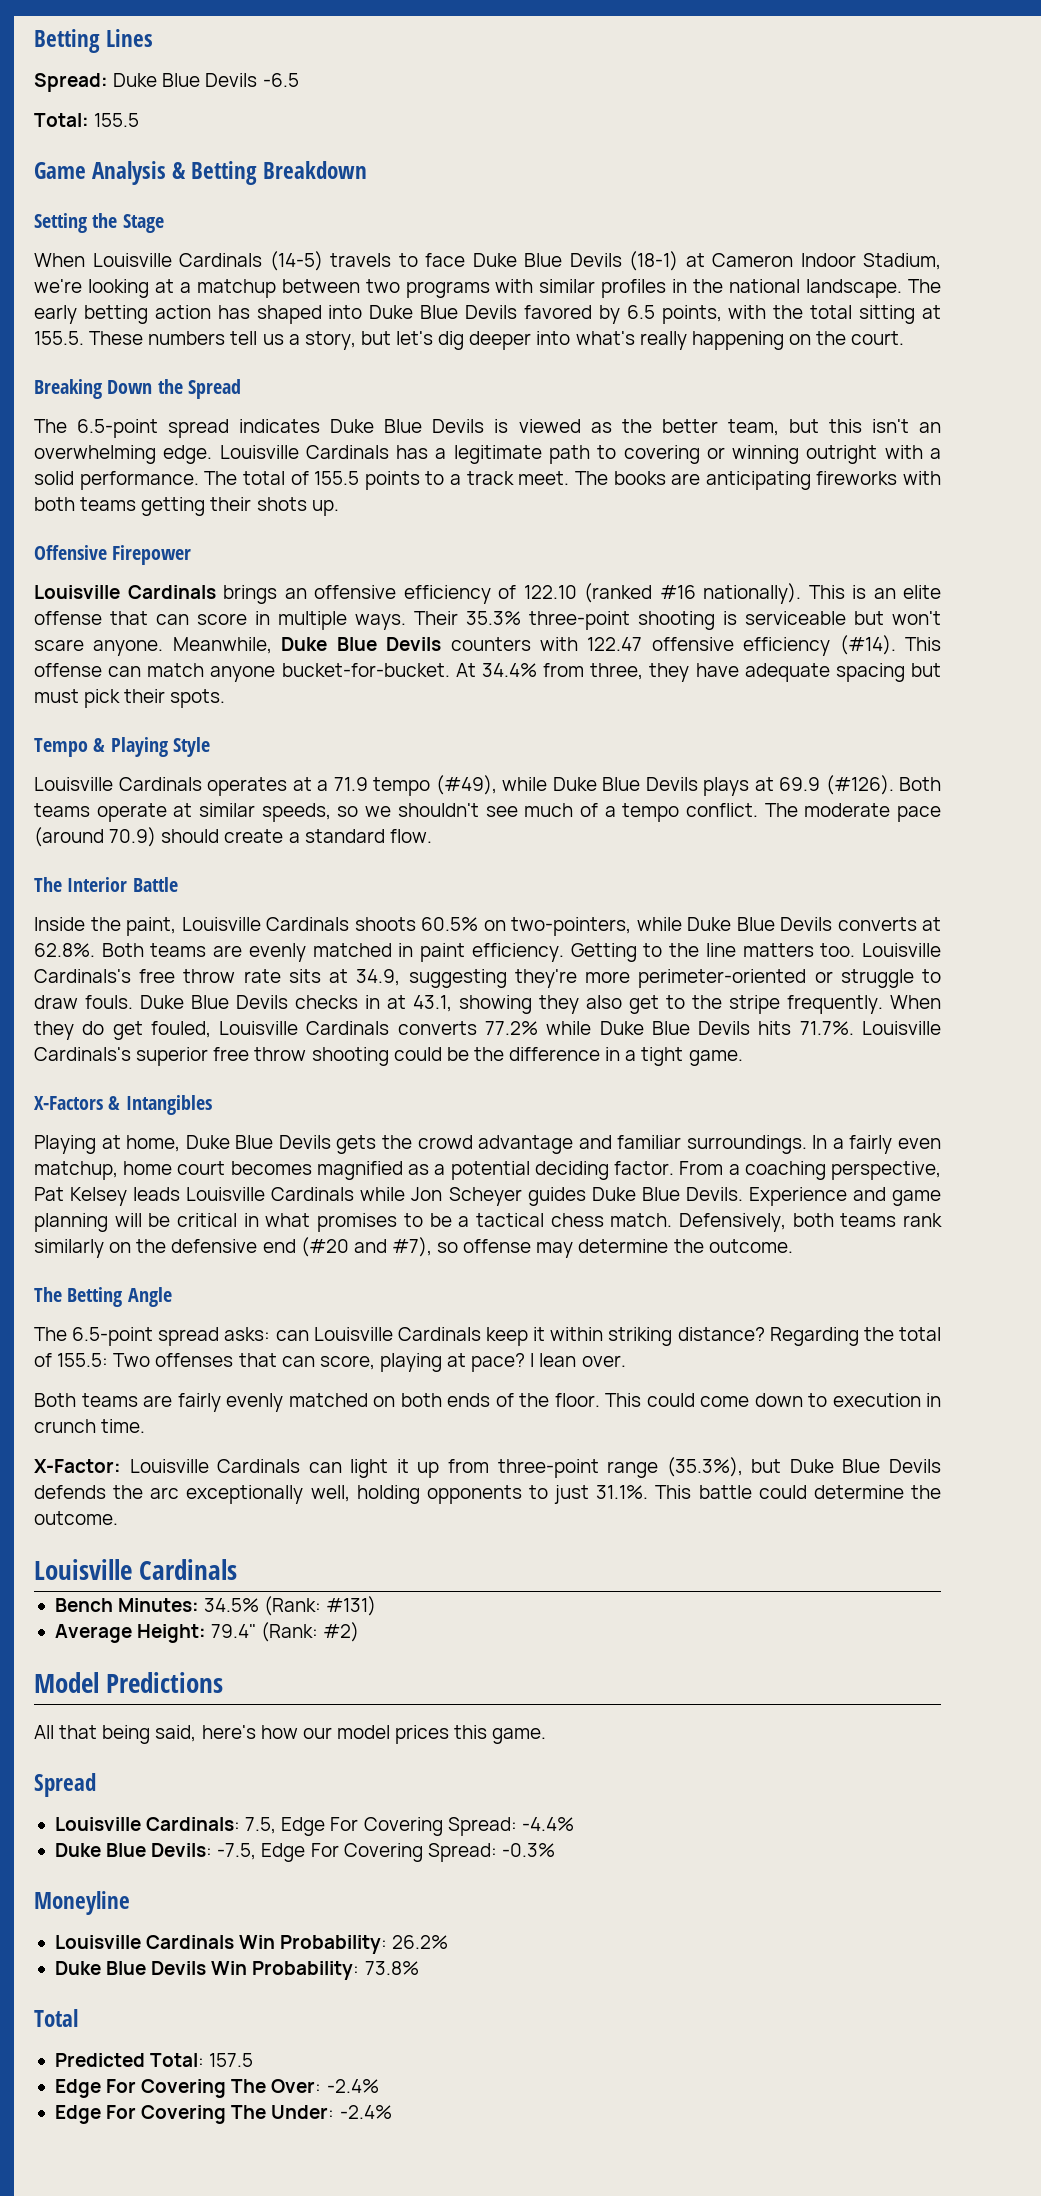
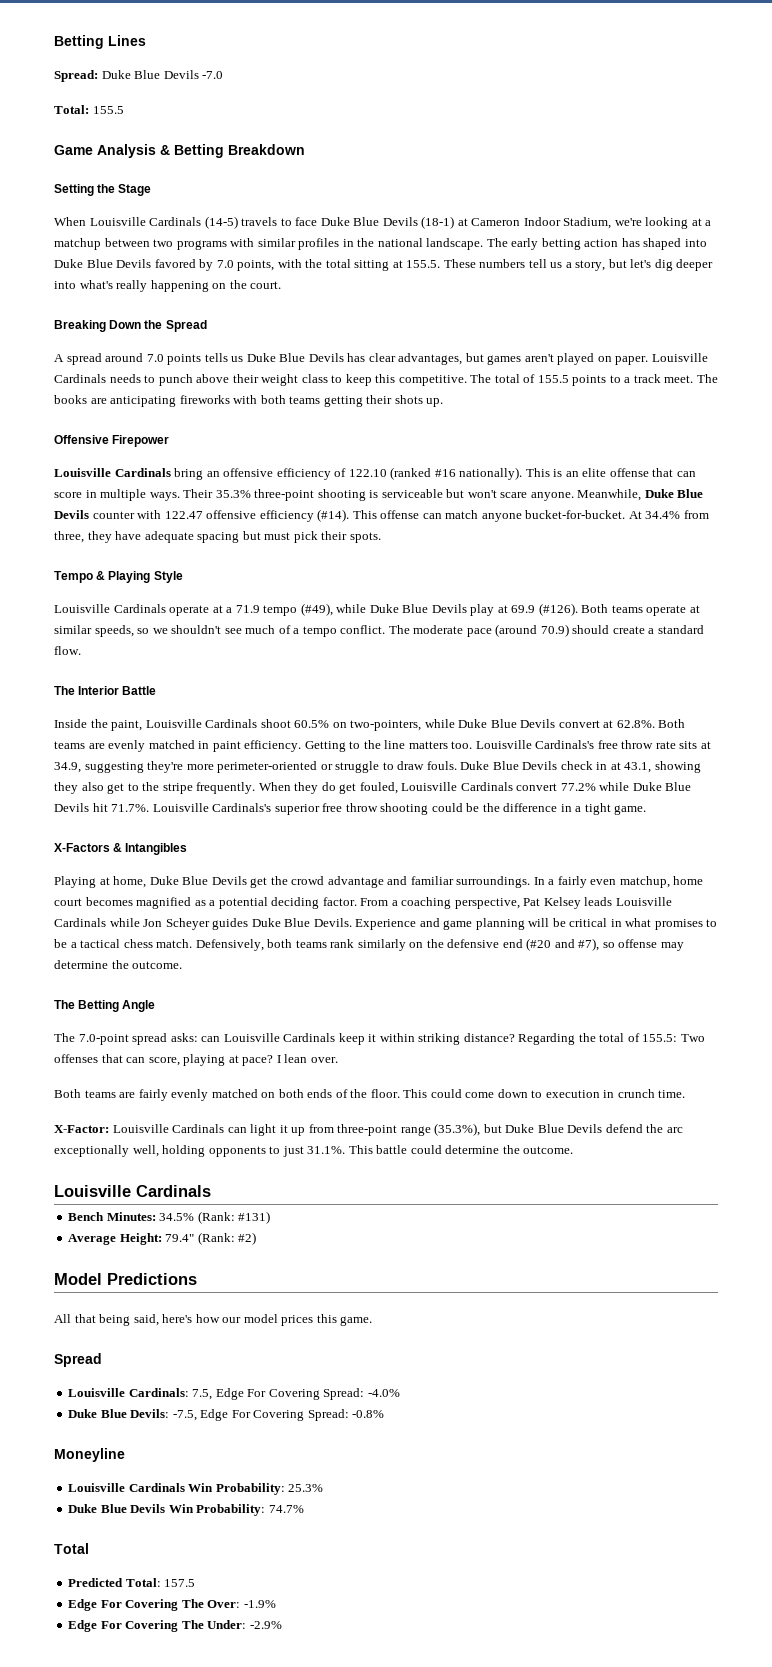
- Spread: Duke Blue Devils -6.5
+ Spread: Duke Blue Devils -7.0
- The early betting action has shaped into Duke Blue Devils favored by 6.5 points, with the total sitting at 155.5. These numbers tell us a story, but let's dig deeper into what's really happening on the court.
+ The early betting action has shaped into Duke Blue Devils favored by 7.0 points, with the total sitting at 155.5. These numbers tell us a story, but let's dig deeper into what's really happening on the court.
- The 6.5-point spread indicates Duke Blue Devils is viewed as the better team, but this isn't an overwhelming edge. Louisville Cardinals has a legitimate path to covering or winning outright with a solid performance.
+ A spread around 7.0 points tells us Duke Blue Devils has clear advantages, but games aren't played on paper. Louisville Cardinals needs to punch above their weight class to keep this competitive.
- Louisville Cardinals brings an offensive efficiency of 122.10 (ranked #16 nationally).
+ Louisville Cardinals bring an offensive efficiency of 122.10 (ranked #16 nationally).
- Meanwhile, Duke Blue Devils counters with 122.47 offensive efficiency (#14).
+ Meanwhile, Duke Blue Devils counter with 122.47 offensive efficiency (#14).
- Louisville Cardinals operates at a 71.9 tempo (#49), while Duke Blue Devils plays at 69.9 (#126).
+ Louisville Cardinals operate at a 71.9 tempo (#49), while Duke Blue Devils play at 69.9 (#126).
- Inside the paint, Louisville Cardinals shoots 60.5% on two-pointers, while Duke Blue Devils converts at 62.8%. Both teams are evenly matched in paint efficiency.
+ Inside the paint, Louisville Cardinals shoot 60.5% on two-pointers, while Duke Blue Devils convert at 62.8%. Both teams are evenly matched in paint efficiency.
- Duke Blue Devils checks in at 43.1, showing they also get to the stripe frequently.
+ Duke Blue Devils check in at 43.1, showing they also get to the stripe frequently.
- When they do get fouled, Louisville Cardinals converts 77.2% while Duke Blue Devils hits 71.7%. Louisville Cardinals's superior free throw shooting could be the difference in a tight game.
+ When they do get fouled, Louisville Cardinals convert 77.2% while Duke Blue Devils hit 71.7%. Louisville Cardinals's superior free throw shooting could be the difference in a tight game.
- Playing at home, Duke Blue Devils gets the crowd advantage and familiar surroundings.
+ Playing at home, Duke Blue Devils get the crowd advantage and familiar surroundings.
- The 6.5-point spread asks: can Louisville Cardinals keep it within striking distance?
+ The 7.0-point spread asks: can Louisville Cardinals keep it within striking distance?
- X-Factor: Louisville Cardinals can light it up from three-point range (35.3%), but Duke Blue Devils defends the arc exceptionally well, holding opponents to just 31.1%. This battle could determine the outcome.
+ X-Factor: Louisville Cardinals can light it up from three-point range (35.3%), but Duke Blue Devils defend the arc exceptionally well, holding opponents to just 31.1%. This battle could determine the outcome.
- Louisville Cardinals: 7.5, Edge For Covering Spread: -4.4%
+ Louisville Cardinals: 7.5, Edge For Covering Spread: -4.0%
- Duke Blue Devils: -7.5, Edge For Covering Spread: -0.3%
+ Duke Blue Devils: -7.5, Edge For Covering Spread: -0.8%
- Louisville Cardinals Win Probability: 26.2%
+ Louisville Cardinals Win Probability: 25.3%
- Duke Blue Devils Win Probability: 73.8%
+ Duke Blue Devils Win Probability: 74.7%
- Edge For Covering The Over: -2.4%
+ Edge For Covering The Over: -1.9%
- Edge For Covering The Under: -2.4%
+ Edge For Covering The Under: -2.9%

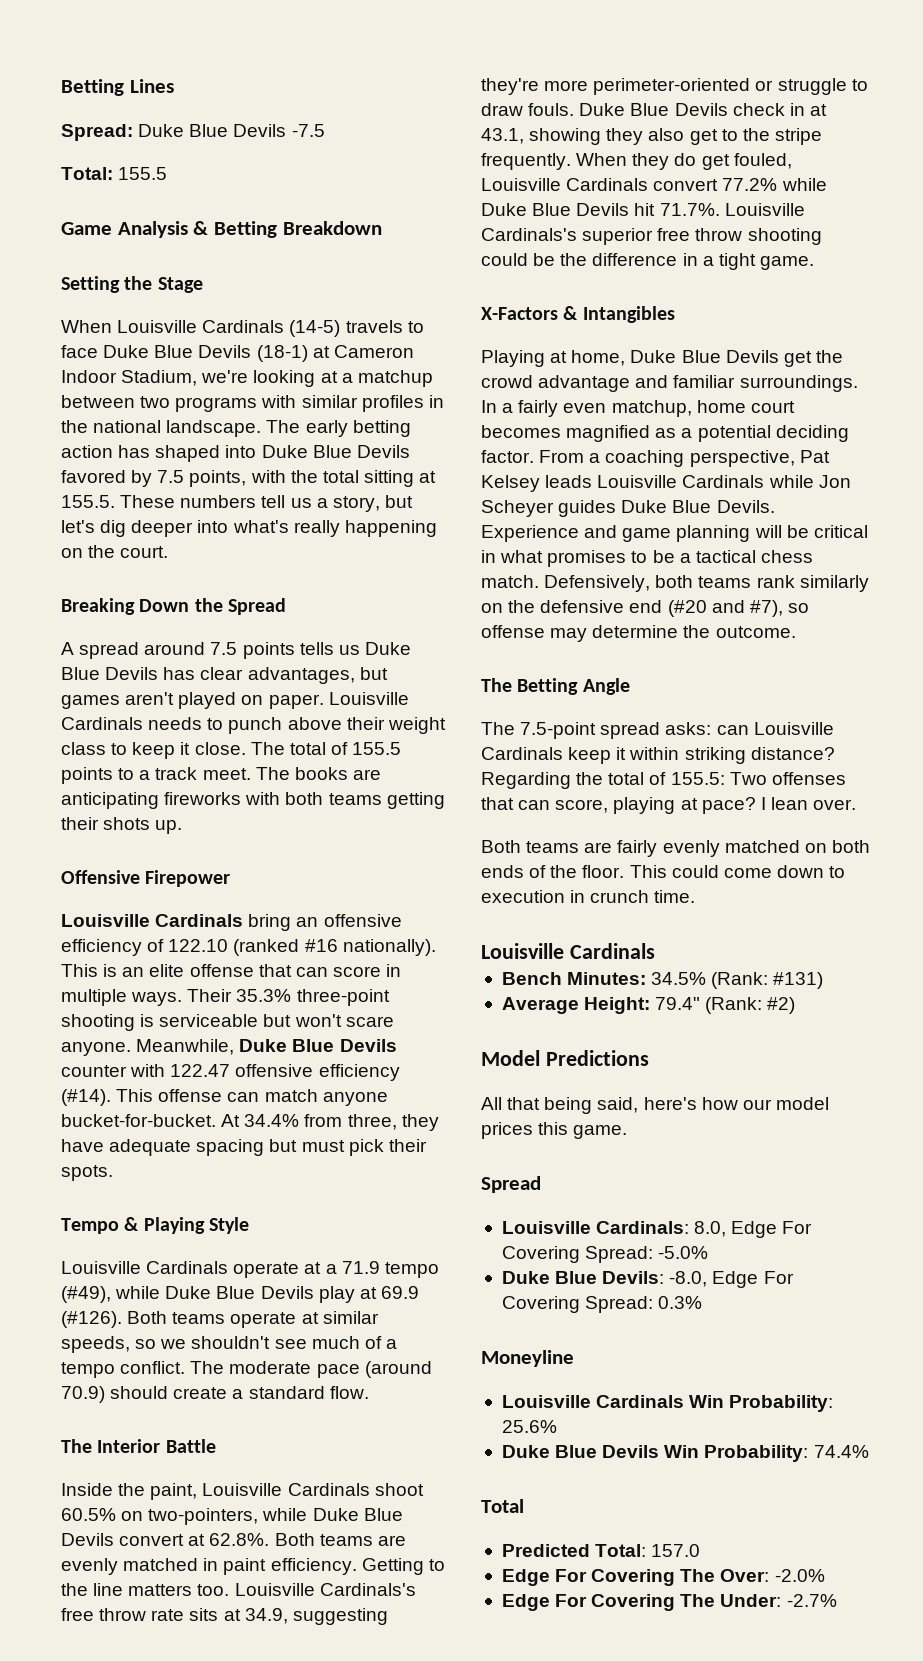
- Spread: Duke Blue Devils -7.0
+ Spread: Duke Blue Devils -7.5
- The early betting action has shaped into Duke Blue Devils favored by 7.0 points, with the total sitting at 155.5. These numbers tell us a story, but let's dig deeper into what's really happening on the court.
+ The early betting action has shaped into Duke Blue Devils favored by 7.5 points, with the total sitting at 155.5. These numbers tell us a story, but let's dig deeper into what's really happening on the court.
- A spread around 7.0 points tells us Duke Blue Devils has clear advantages, but games aren't played on paper.
+ A spread around 7.5 points tells us Duke Blue Devils has clear advantages, but games aren't played on paper.
- Louisville Cardinals needs to punch above their weight class to keep this competitive.
+ Louisville Cardinals needs to punch above their weight class to keep it close.
- The 7.0-point spread asks: can Louisville Cardinals keep it within striking distance?
+ The 7.5-point spread asks: can Louisville Cardinals keep it within striking distance?
- X-Factor: Louisville Cardinals can light it up from three-point range (35.3%), but Duke Blue Devils defend the arc exceptionally well, holding opponents to just 31.1%. This battle could determine the outcome.
- Louisville Cardinals: 7.5, Edge For Covering Spread: -4.0%
+ Louisville Cardinals: 8.0, Edge For Covering Spread: -5.0%
- Duke Blue Devils: -7.5, Edge For Covering Spread: -0.8%
+ Duke Blue Devils: -8.0, Edge For Covering Spread: 0.3%
- Louisville Cardinals Win Probability: 25.3%
+ Louisville Cardinals Win Probability: 25.6%
- Duke Blue Devils Win Probability: 74.7%
+ Duke Blue Devils Win Probability: 74.4%
- Predicted Total: 157.5
+ Predicted Total: 157.0
- Edge For Covering The Over: -1.9%
+ Edge For Covering The Over: -2.0%
- Edge For Covering The Under: -2.9%
+ Edge For Covering The Under: -2.7%

